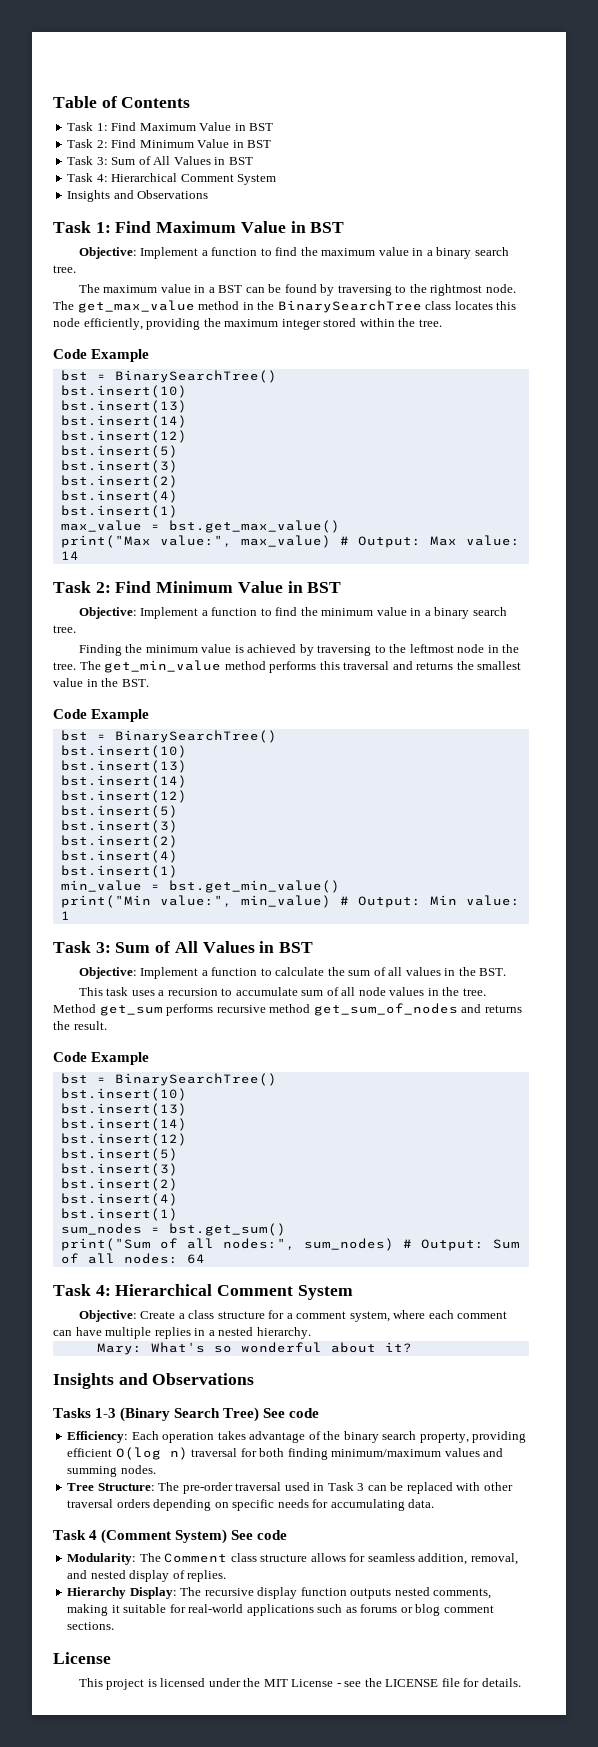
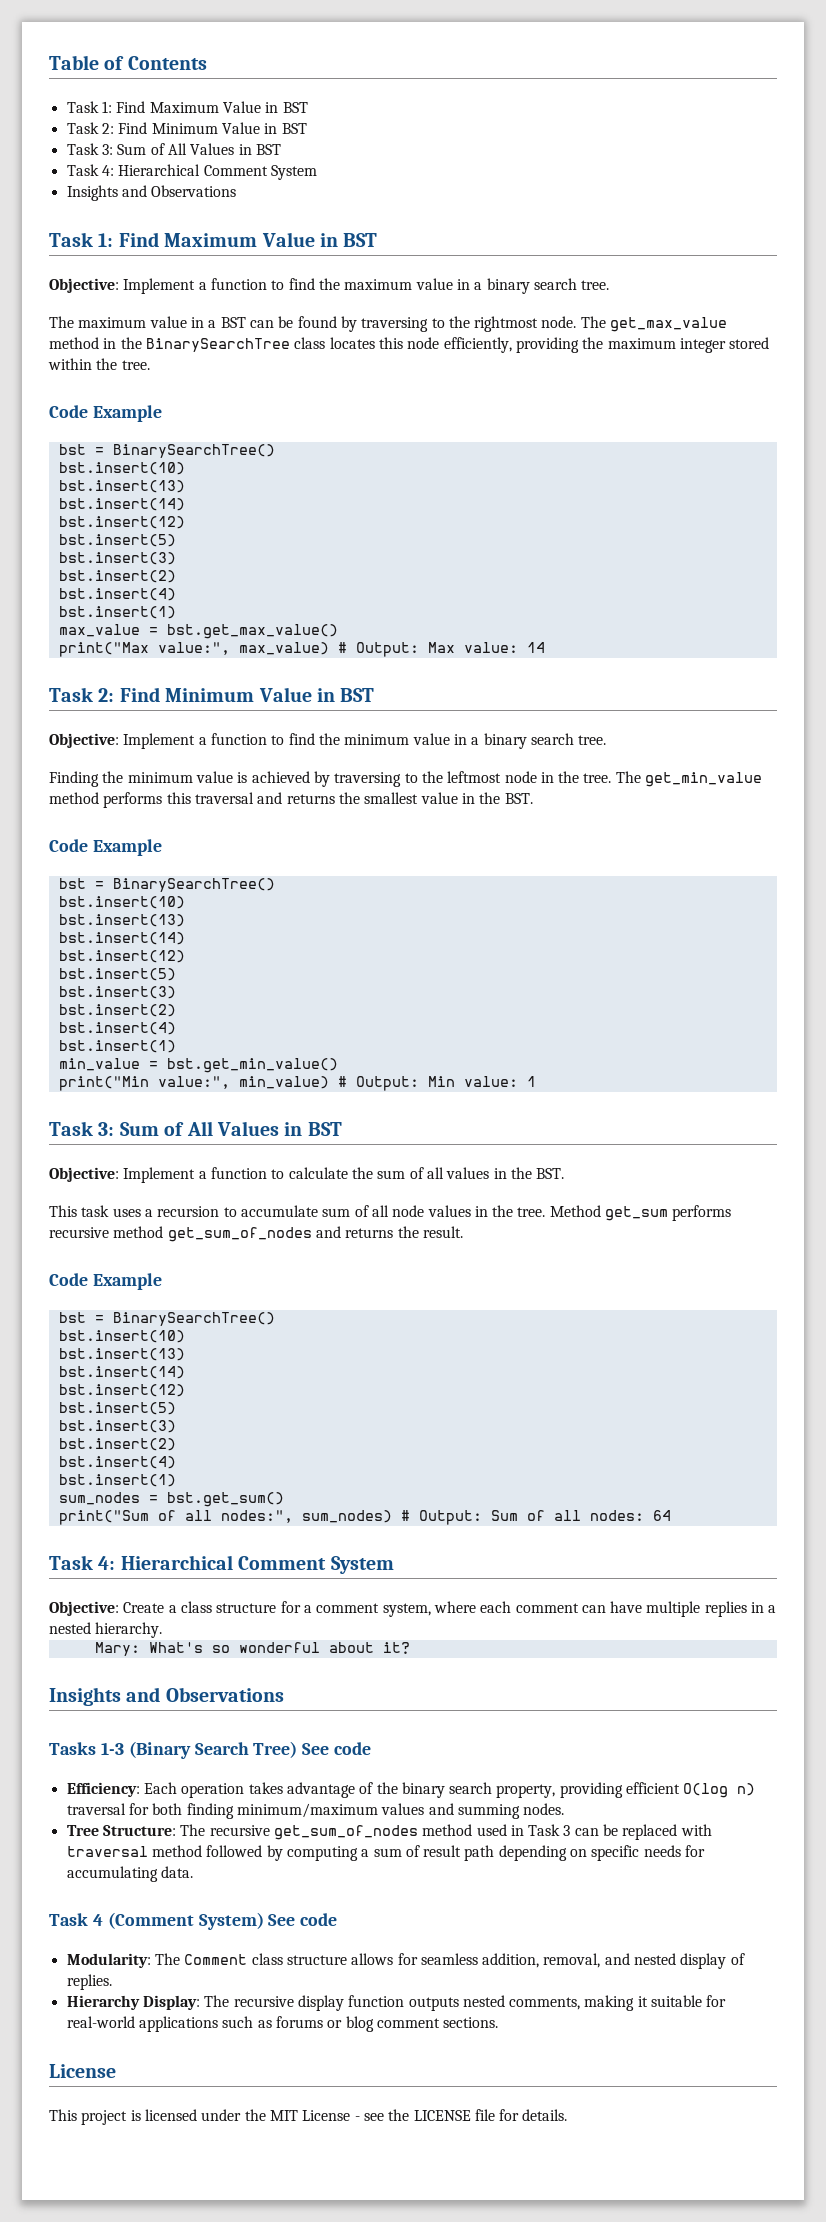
- Tree Structure: The pre-order traversal used in Task 3 can be replaced with other traversal orders depending on specific needs for accumulating data.
+ Tree Structure: The recursive get_sum_of_nodes method used in Task 3 can be replaced with traversal method followed by computing a sum of result path depending on specific needs for accumulating data.

